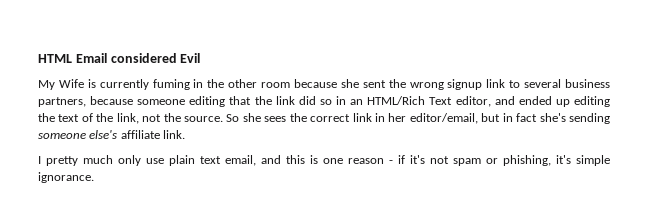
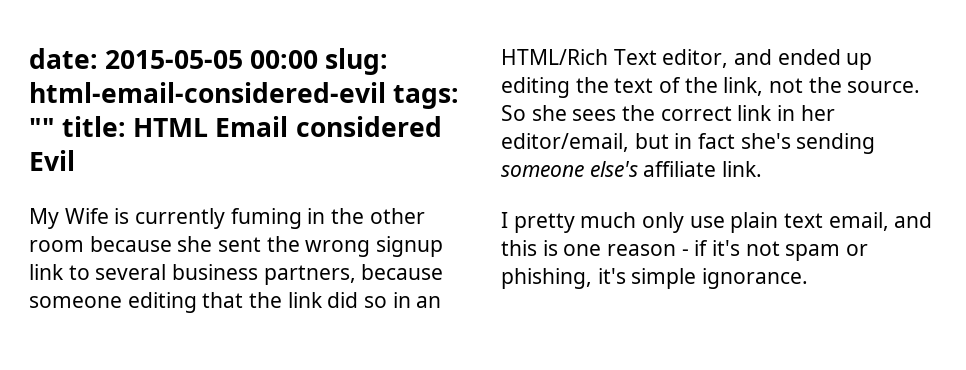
- HTML Email considered Evil
+ date: 2015-05-05 00:00 slug: html-email-considered-evil tags: "" title: HTML Email considered Evil

